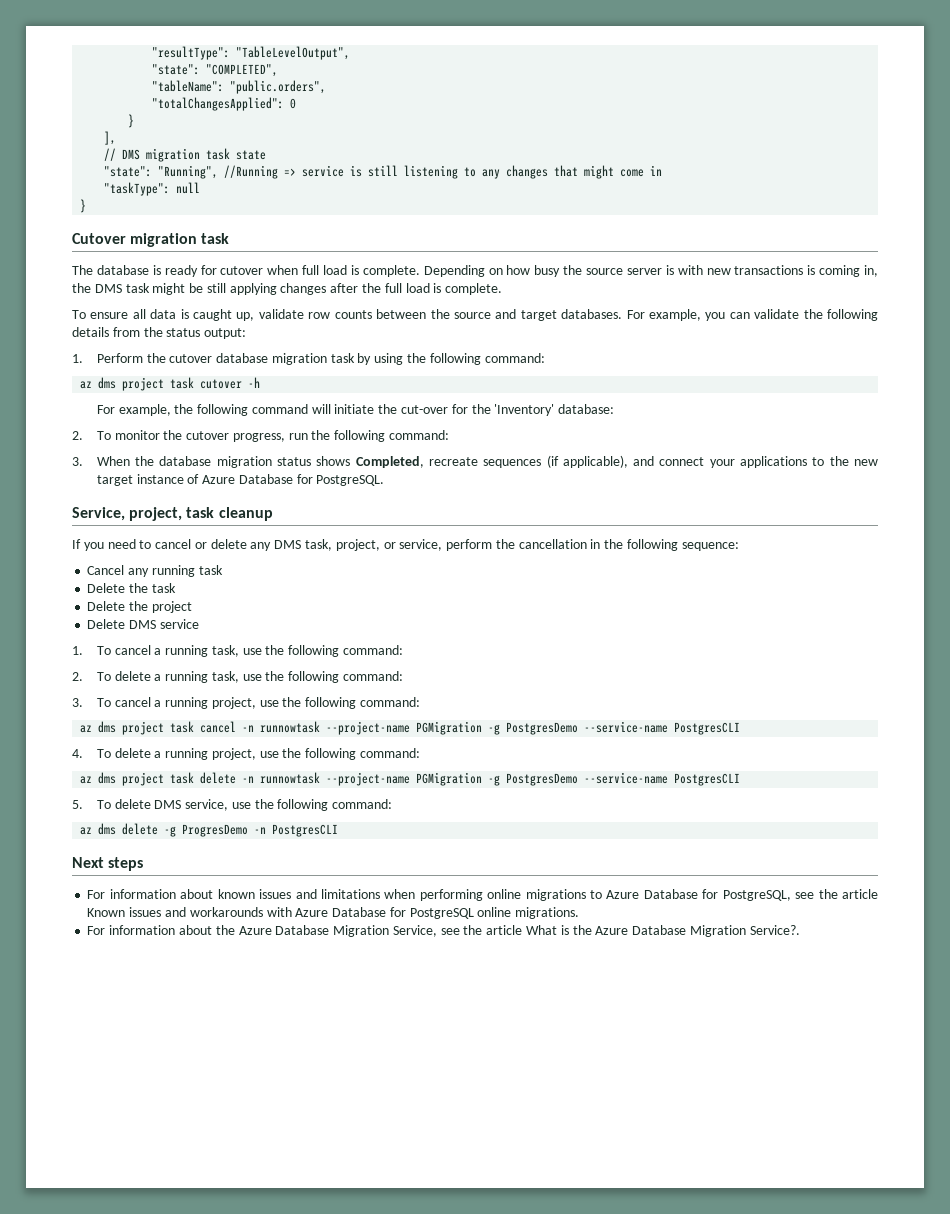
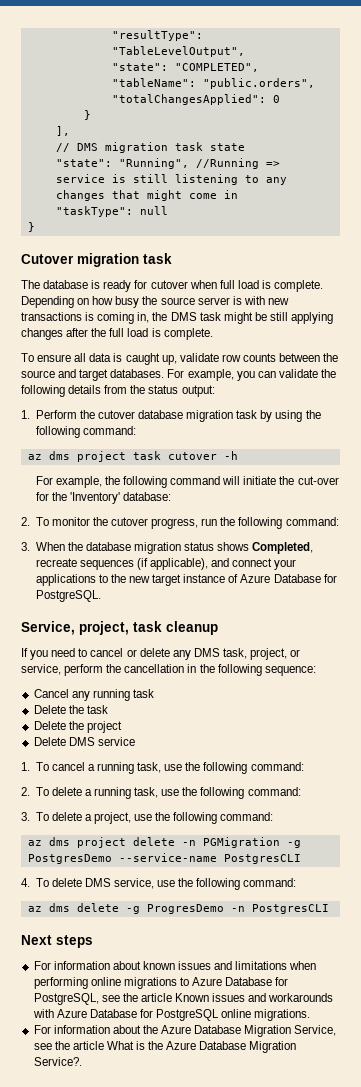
- 3. To cancel a running project, use the following command:
- az dms project task cancel -n runnowtask --project-name PGMigration -g PostgresDemo --service-name PostgresCLI
- 4. To delete a running project, use the following command:
- az dms project task delete -n runnowtask --project-name PGMigration -g PostgresDemo --service-name PostgresCLI
- 5. To delete DMS service, use the following command:
+ 3. To delete a project, use the following command:
+ az dms project delete -n PGMigration -g PostgresDemo --service-name PostgresCLI
+ 4. To delete DMS service, use the following command:

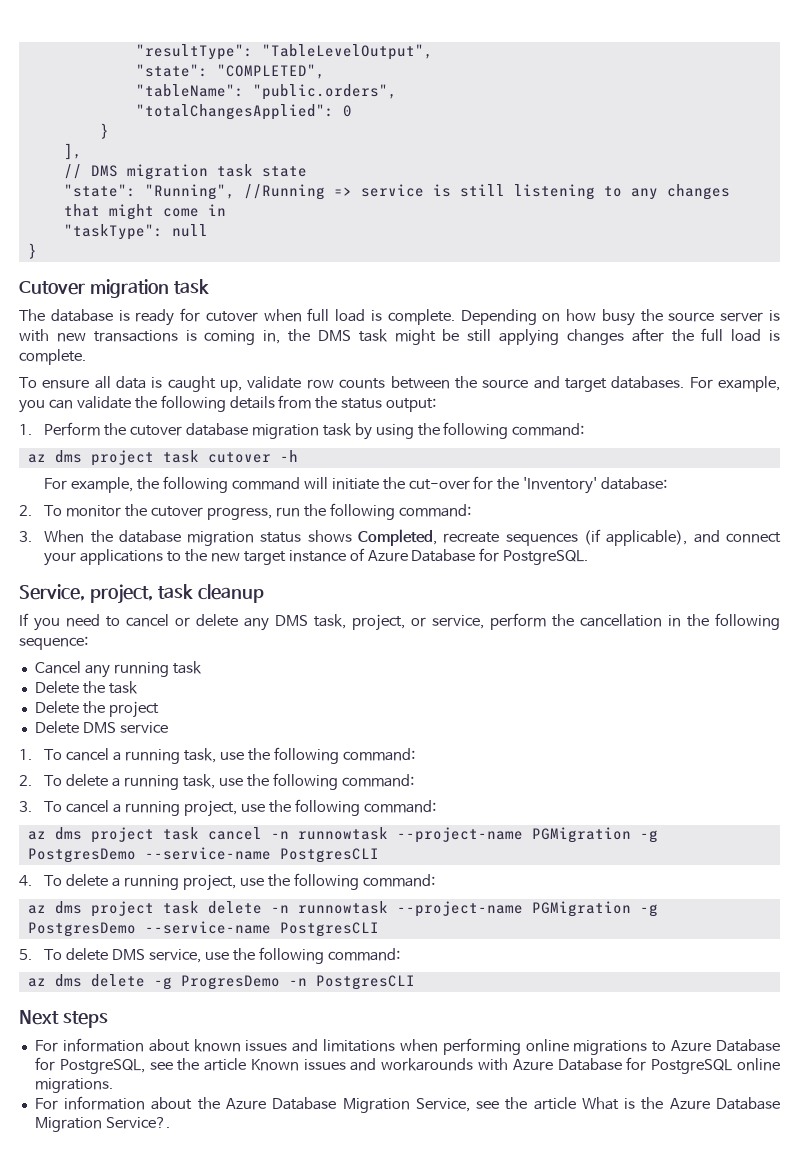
- 3. To delete a project, use the following command:
- az dms project delete -n PGMigration -g PostgresDemo --service-name PostgresCLI
- 4. To delete DMS service, use the following command:
+ 3. To cancel a running project, use the following command:
+ az dms project task cancel -n runnowtask --project-name PGMigration -g PostgresDemo --service-name PostgresCLI
+ 4. To delete a running project, use the following command:
+ az dms project task delete -n runnowtask --project-name PGMigration -g PostgresDemo --service-name PostgresCLI
+ 5. To delete DMS service, use the following command:

